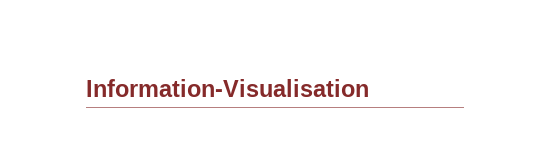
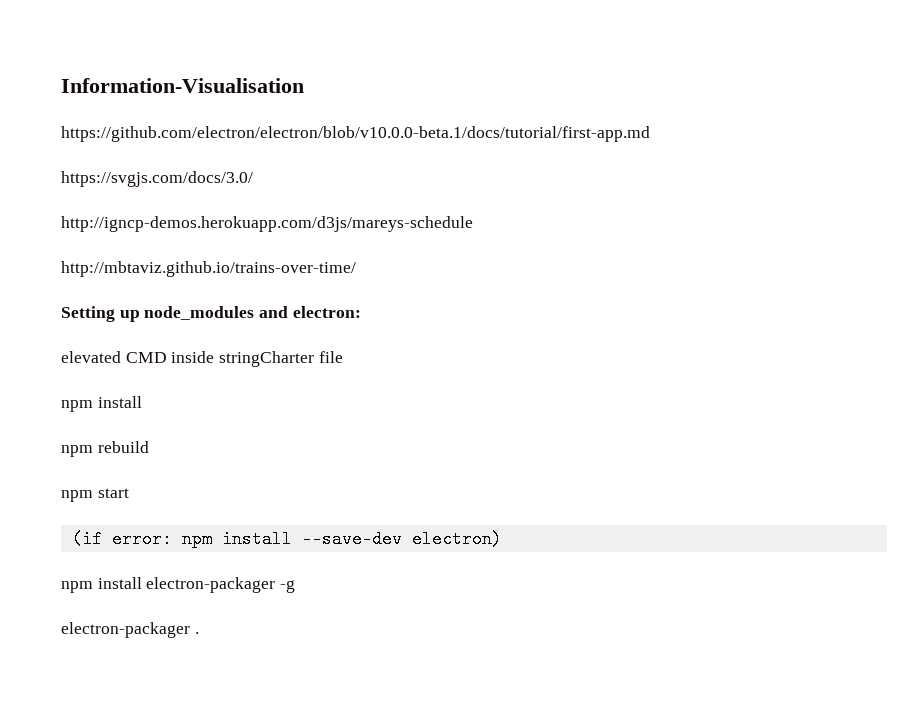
+ https://github.com/electron/electron/blob/v10.0.0-beta.1/docs/tutorial/first-app.md
+ https://svgjs.com/docs/3.0/
+ http://igncp-demos.herokuapp.com/d3js/mareys-schedule
+ http://mbtaviz.github.io/trains-over-time/
+ Setting up node_modules and electron:
+ elevated CMD inside stringCharter file
+ npm install
+ npm rebuild
+ npm start
+ (if error: npm install --save-dev electron)
+ npm install electron-packager -g
+ electron-packager .

